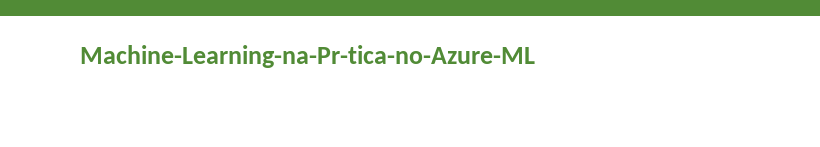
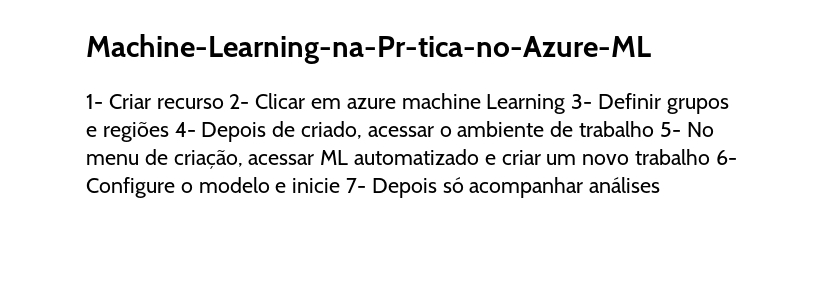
+ 1- Criar recurso 2- Clicar em azure machine Learning 3- Definir grupos e regiões 4- Depois de criado, acessar o ambiente de trabalho 5- No menu de criação, acessar ML automatizado e criar um novo trabalho 6- Configure o modelo e inicie 7- Depois só acompanhar análises

